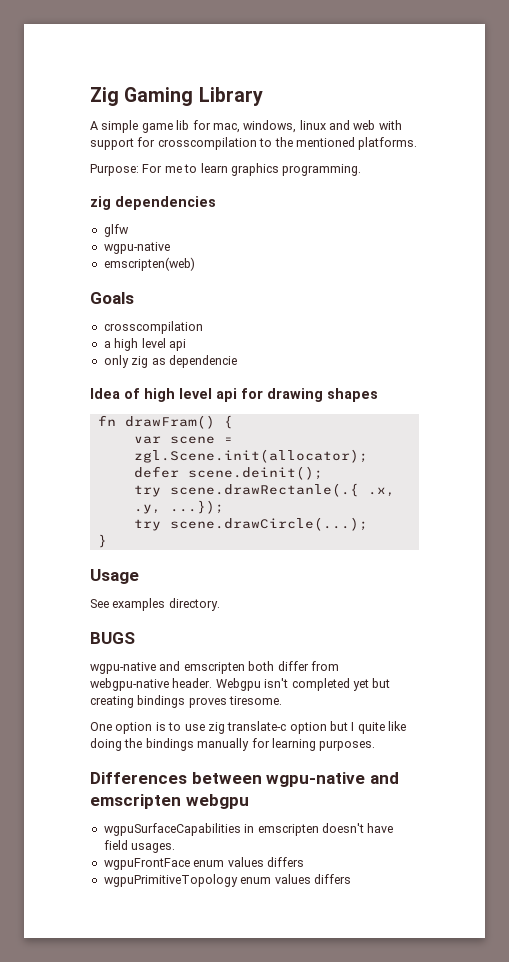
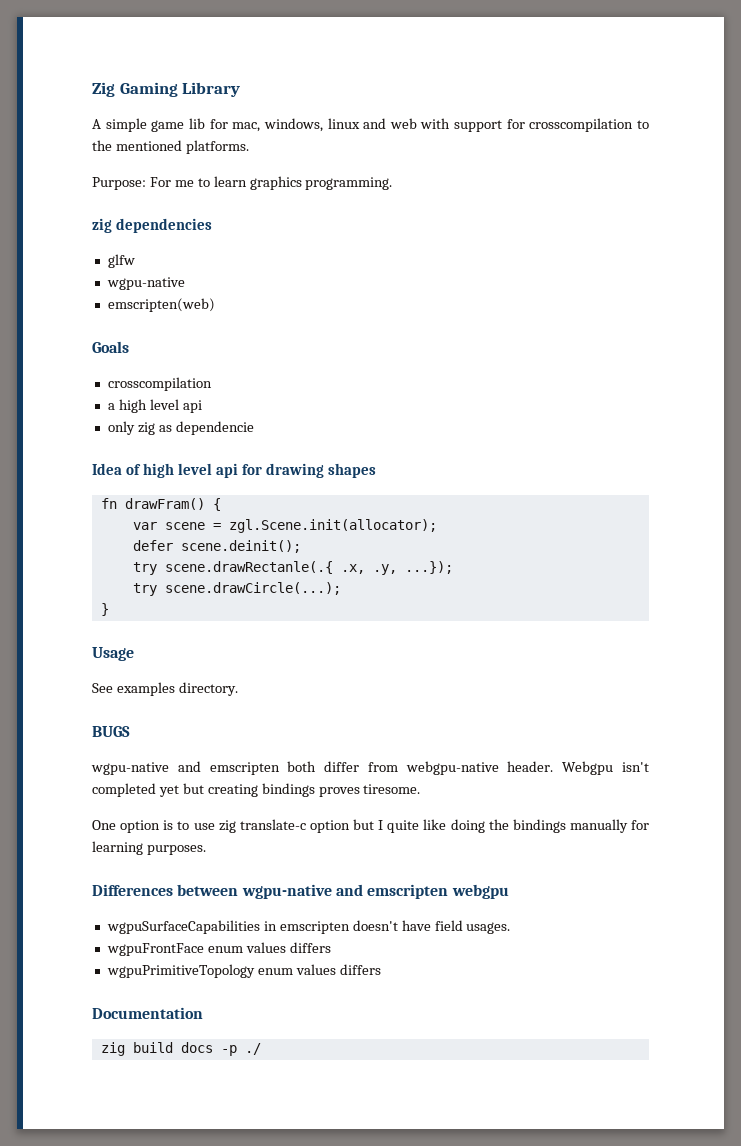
+ Documentation
+ zig build docs -p ./

